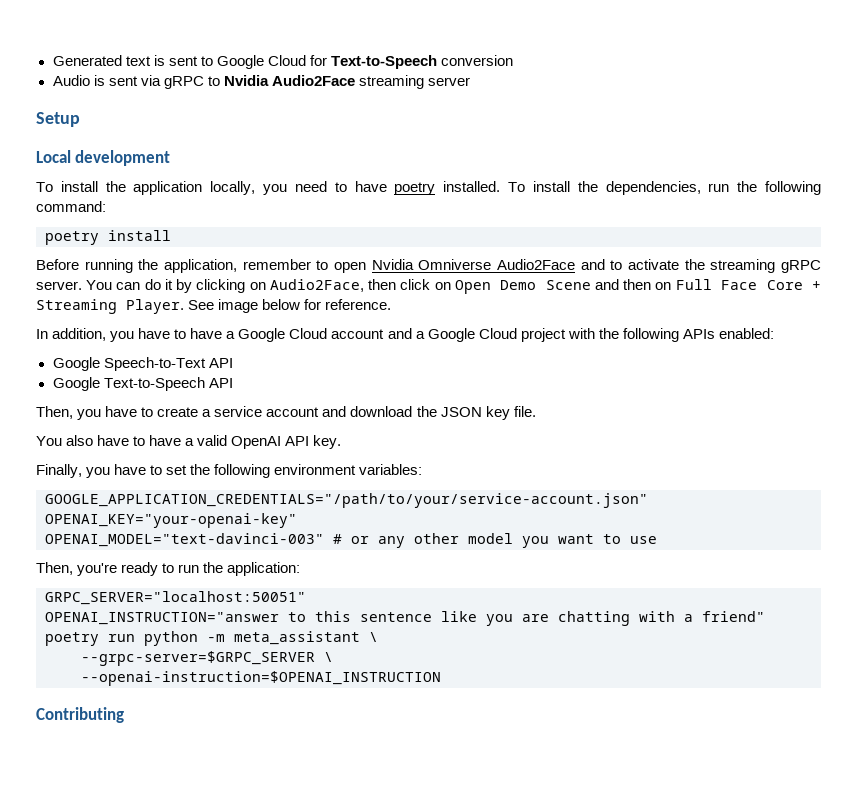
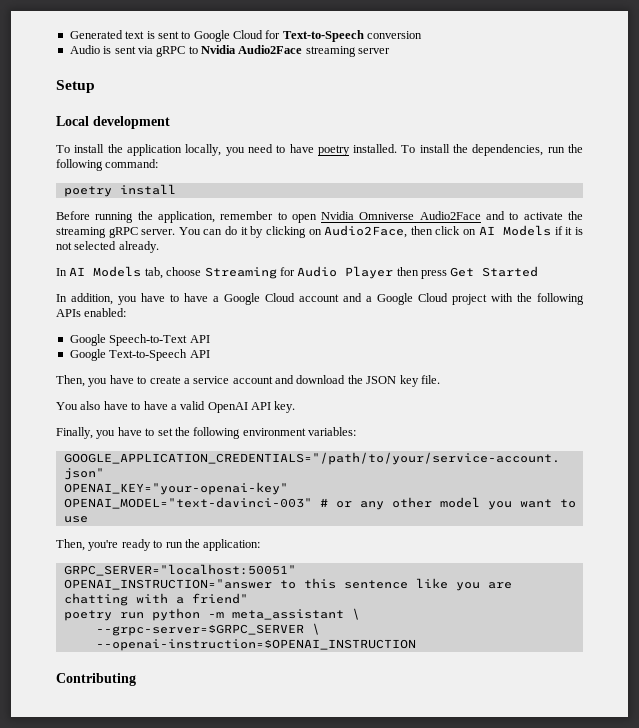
- You can do it by clicking on Audio2Face, then click on Open Demo Scene and then on Full Face Core + Streaming Player. See image below for reference.
+ You can do it by clicking on Audio2Face, then click on AI Models if it is not selected already.
+ In AI Models tab, choose Streaming for Audio Player then press Get Started

